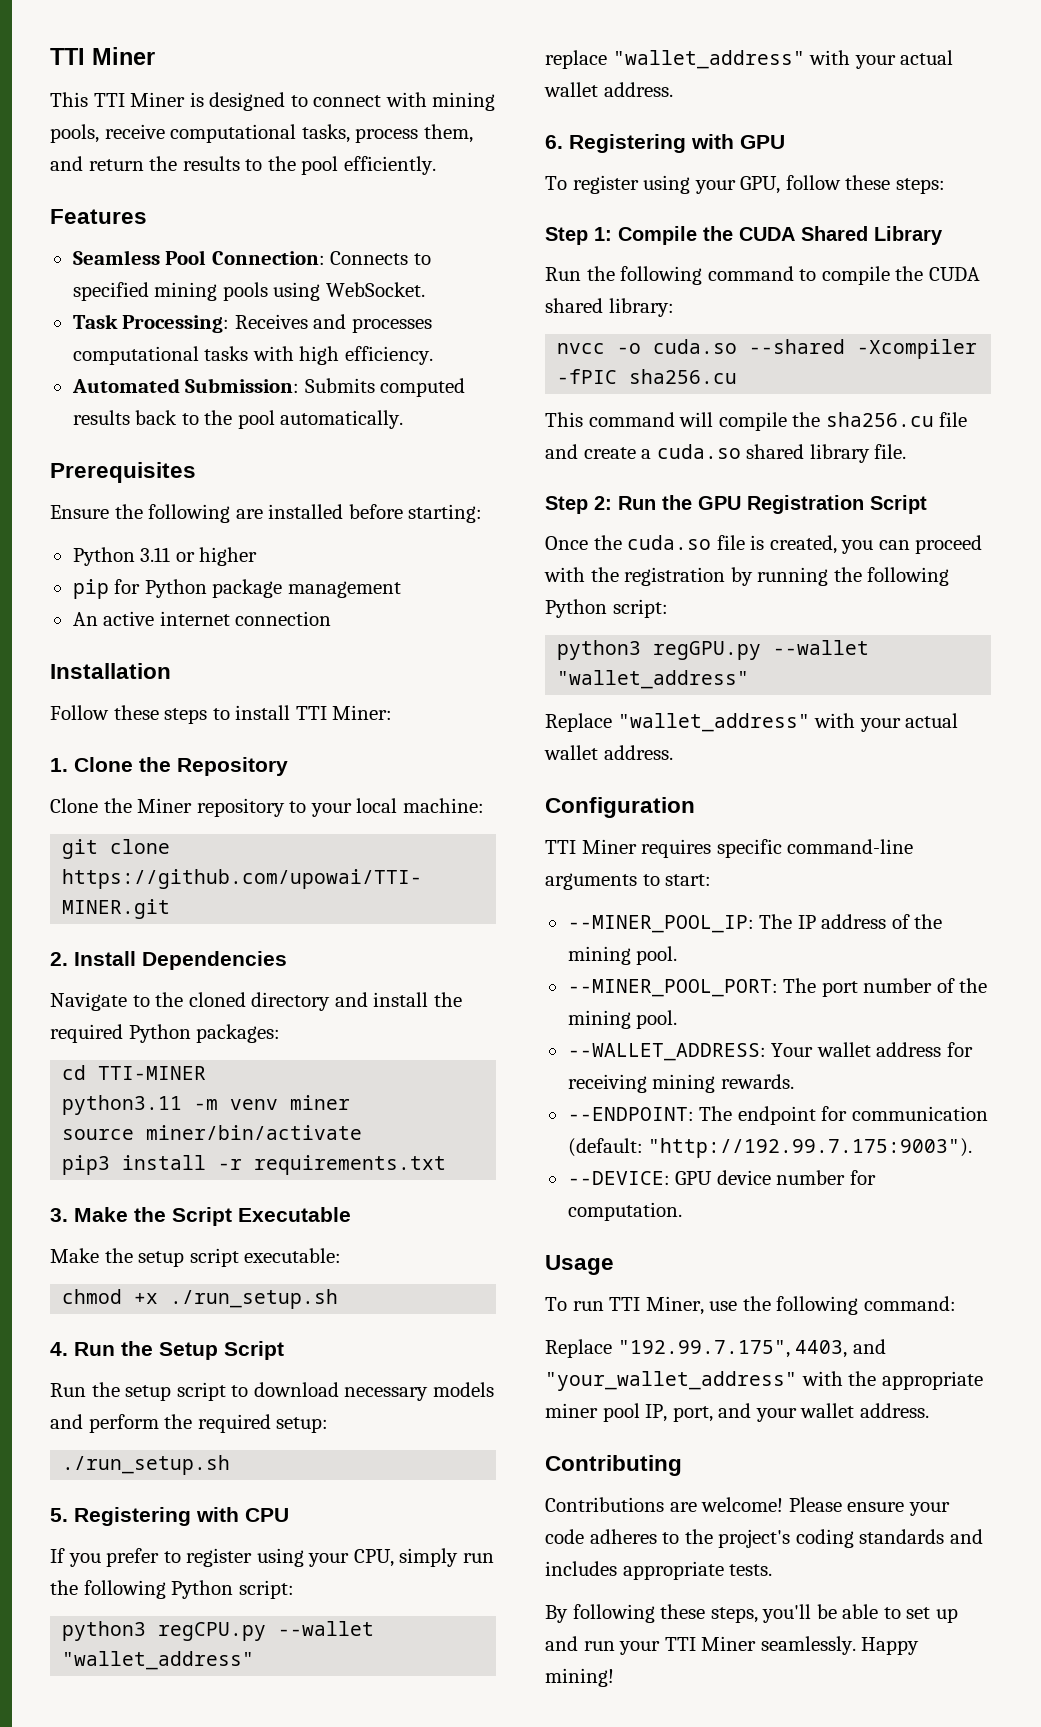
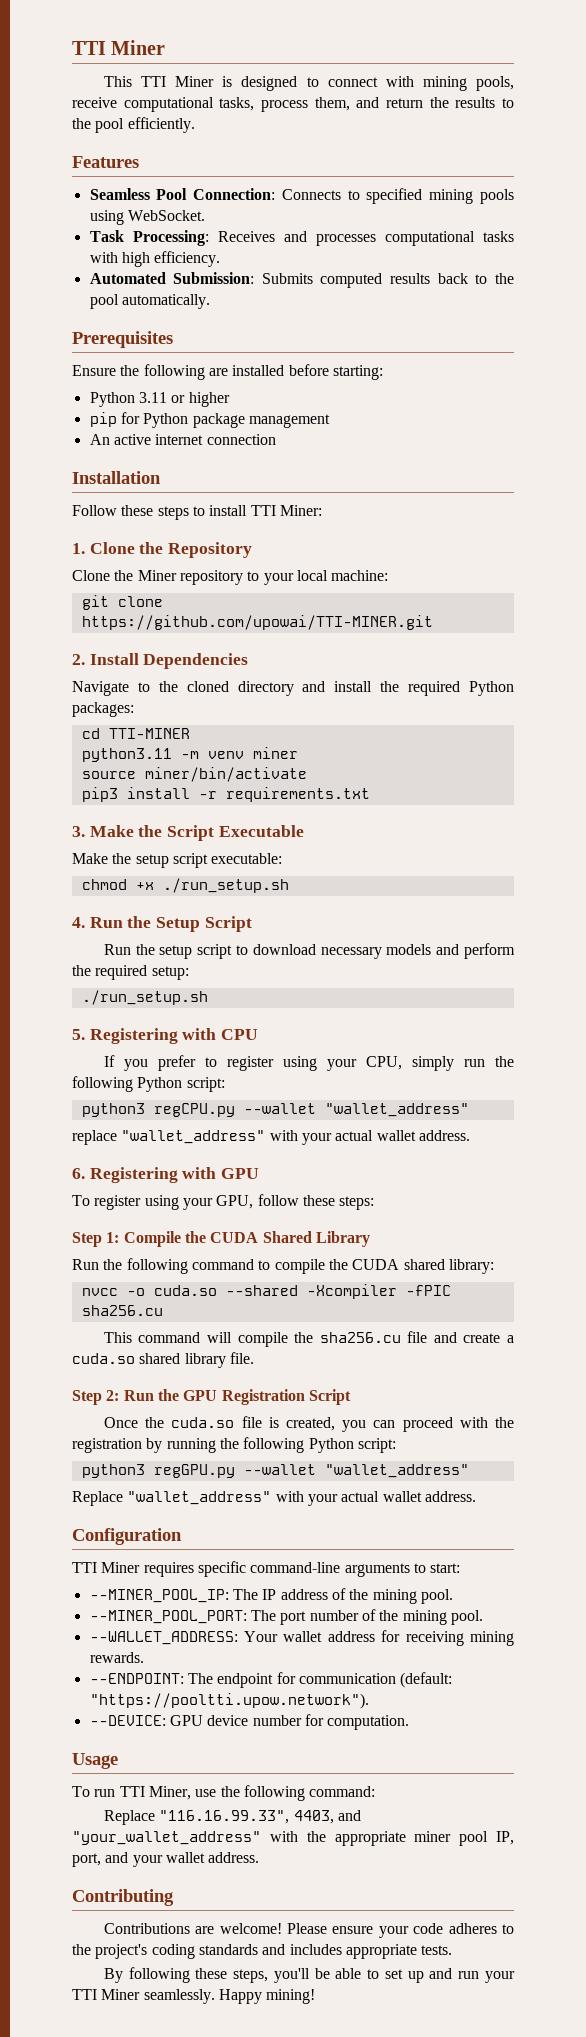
- --ENDPOINT: The endpoint for communication (default: "http://192.99.7.175:9003").
+ --ENDPOINT: The endpoint for communication (default: "https://pooltti.upow.network").
- Replace "192.99.7.175", 4403, and "your_wallet_address" with the appropriate miner pool IP, port, and your wallet address.
+ Replace "116.16.99.33", 4403, and "your_wallet_address" with the appropriate miner pool IP, port, and your wallet address.

